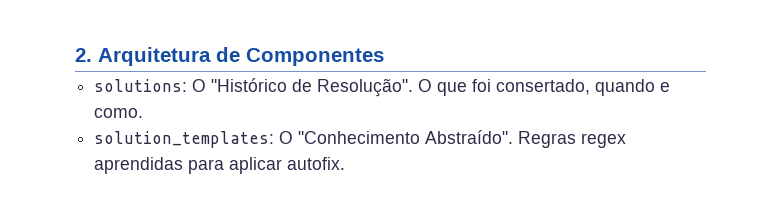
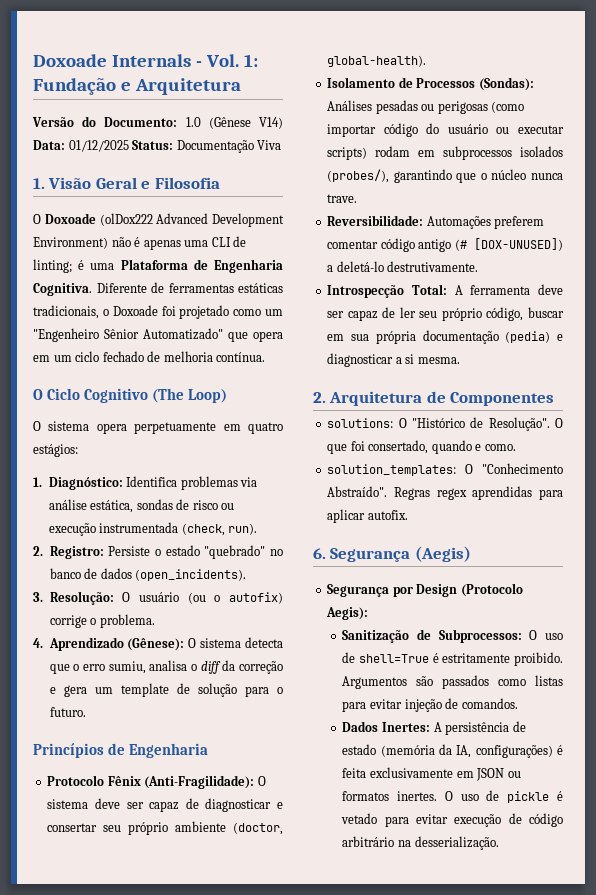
+ Doxoade Internals - Vol. 1: Fundação e Arquitetura
+ Versão do Documento: 1.0 (Gênese V14) Data: 01/12/2025 Status: Documentação Viva
+ 1. Visão Geral e Filosofia
+ O Doxoade (olDox222 Advanced Development Environment) não é apenas uma CLI de linting; é uma Plataforma de Engenharia Cognitiva. Diferente de ferramentas estáticas tradicionais, o Doxoade foi projetado como um "Engenheiro Sênior Automatizado" que opera em um ciclo fechado de melhoria contínua.
+ O Ciclo Cognitivo (The Loop)
+ O sistema opera perpetuamente em quatro estágios:
+ 1. Diagnóstico: Identifica problemas via análise estática, sondas de risco ou execução instrumentada (check, run).
+ 2. Registro: Persiste o estado "quebrado" no banco de dados (open_incidents).
+ 3. Resolução: O usuário (ou o autofix) corrige o problema.
+ 4. Aprendizado (Gênese): O sistema detecta que o erro sumiu, analisa o diff da correção e gera um template de solução para o futuro.
+ Princípios de Engenharia
+ Protocolo Fênix (Anti-Fragilidade): O sistema deve ser capaz de diagnosticar e consertar seu próprio ambiente (doctor, global-health).
+ Isolamento de Processos (Sondas): Análises pesadas ou perigosas (como importar código do usuário ou executar scripts) rodam em subprocessos isolados (probes/), garantindo que o núcleo nunca trave.
+ Reversibilidade: Automações preferem comentar código antigo (# [DOX-UNUSED]) a deletá-lo destrutivamente.
+ Introspecção Total: A ferramenta deve ser capaz de ler seu próprio código, buscar em sua própria documentação (pedia) e diagnosticar a si mesma.
+ 6. Segurança (Aegis)
+ Segurança por Design (Protocolo Aegis):
+ Sanitização de Subprocessos: O uso de shell=True é estritamente proibido. Argumentos são passados como listas para evitar injeção de comandos.
+ Dados Inertes: A persistência de estado (memória da IA, configurações) é feita exclusivamente em JSON ou formatos inertes. O uso de pickle é vetado para evitar execução de código arbitrário na desserialização.

